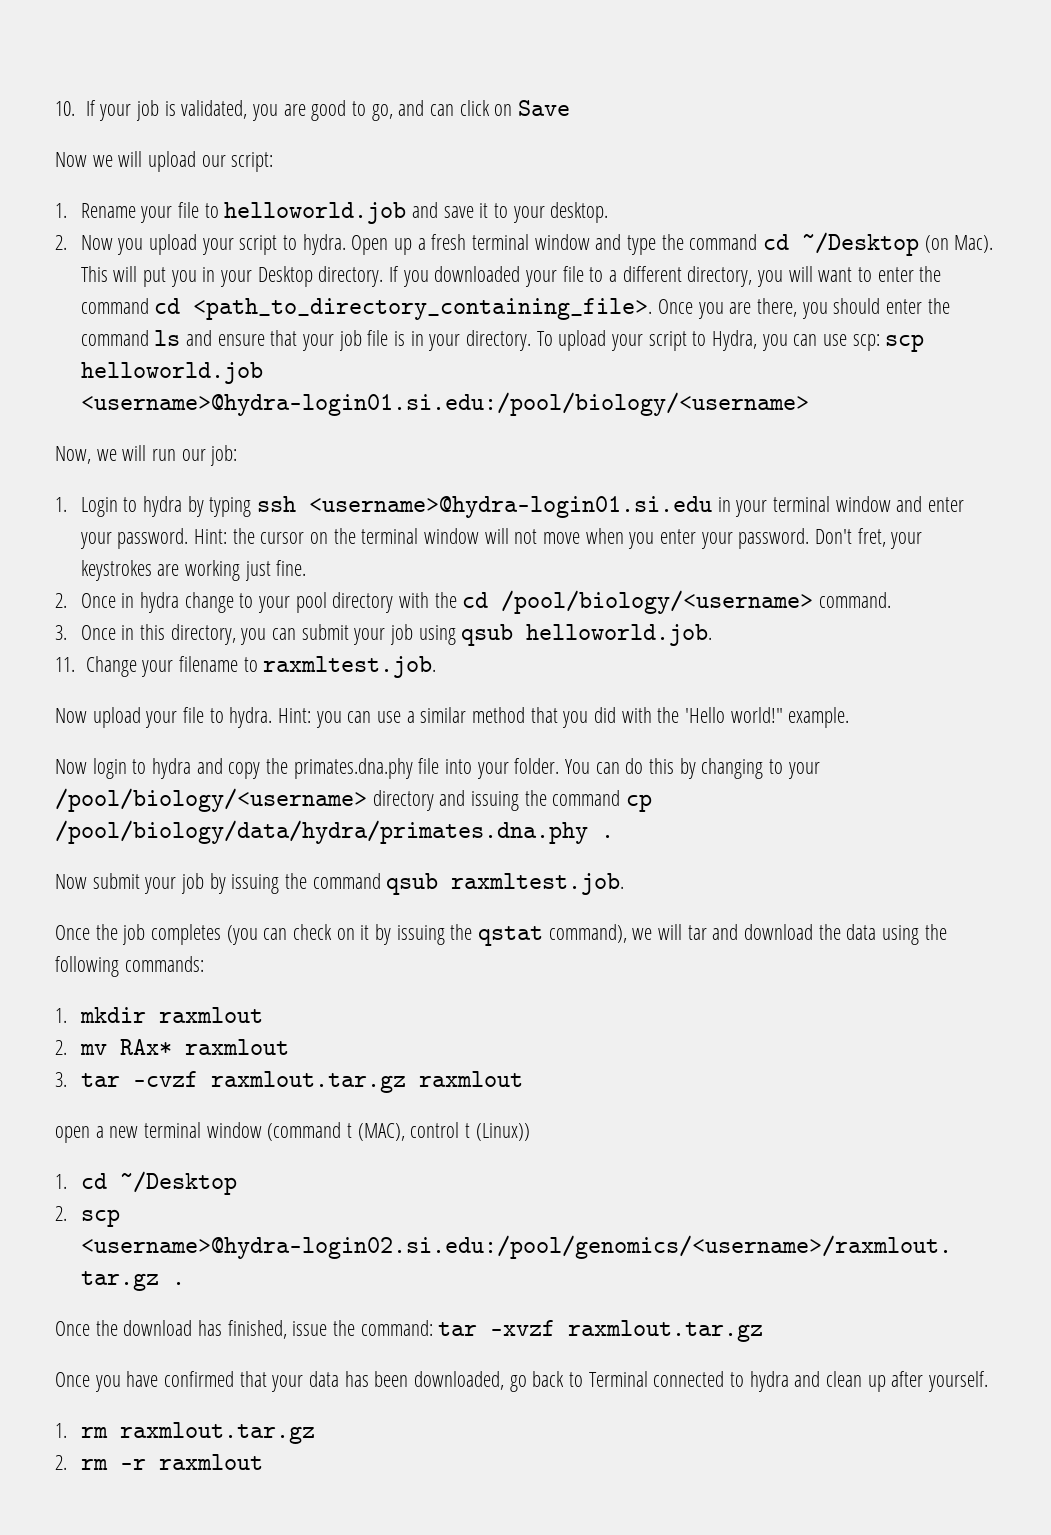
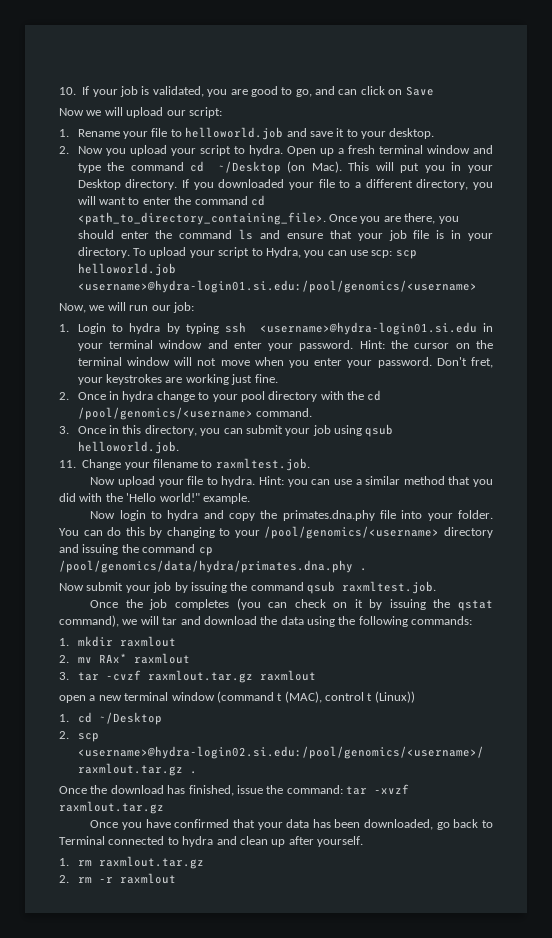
- To upload your script to Hydra, you can use scp: scp helloworld.job <username>@hydra-login01.si.edu:/pool/biology/<username>
+ To upload your script to Hydra, you can use scp: scp helloworld.job <username>@hydra-login01.si.edu:/pool/genomics/<username>
- 2. Once in hydra change to your pool directory with the cd /pool/biology/<username> command.
+ 2. Once in hydra change to your pool directory with the cd /pool/genomics/<username> command.
- You can do this by changing to your /pool/biology/<username> directory and issuing the command cp /pool/biology/data/hydra/primates.dna.phy .
+ You can do this by changing to your /pool/genomics/<username> directory and issuing the command cp /pool/genomics/data/hydra/primates.dna.phy .

